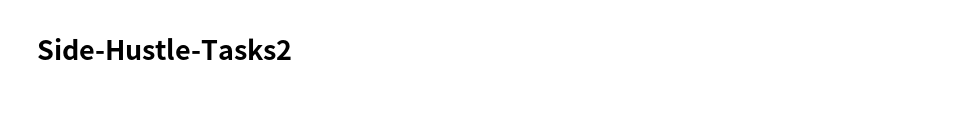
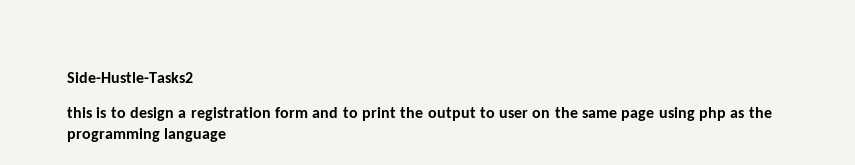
+ this is to design a registration form and to print the output to user on the same page using php as the programming language

